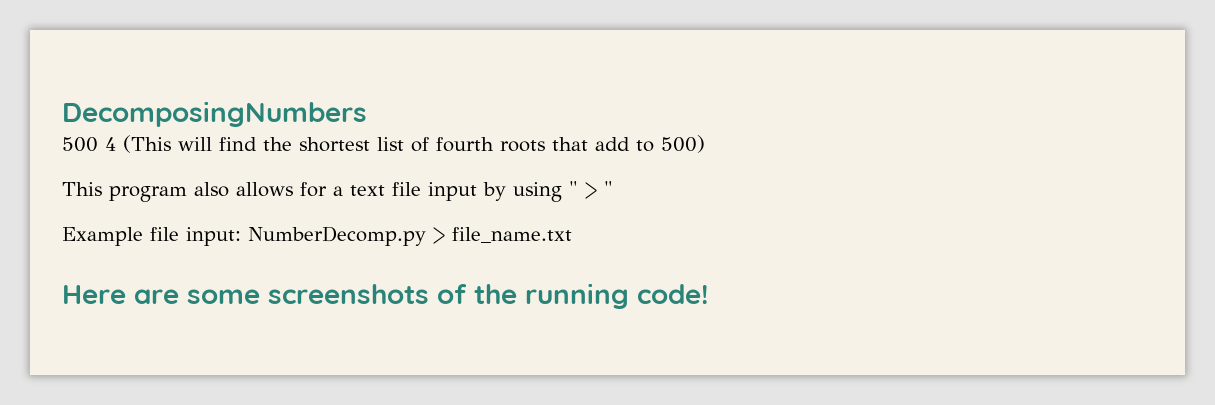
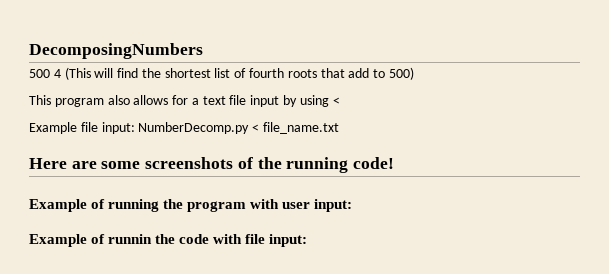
- This program also allows for a text file input by using " > "
+ This program also allows for a text file input by using <
- Example file input: NumberDecomp.py > file_name.txt
+ Example file input: NumberDecomp.py < file_name.txt
+ Example of running the program with user input:
+ Example of runnin the code with file input:

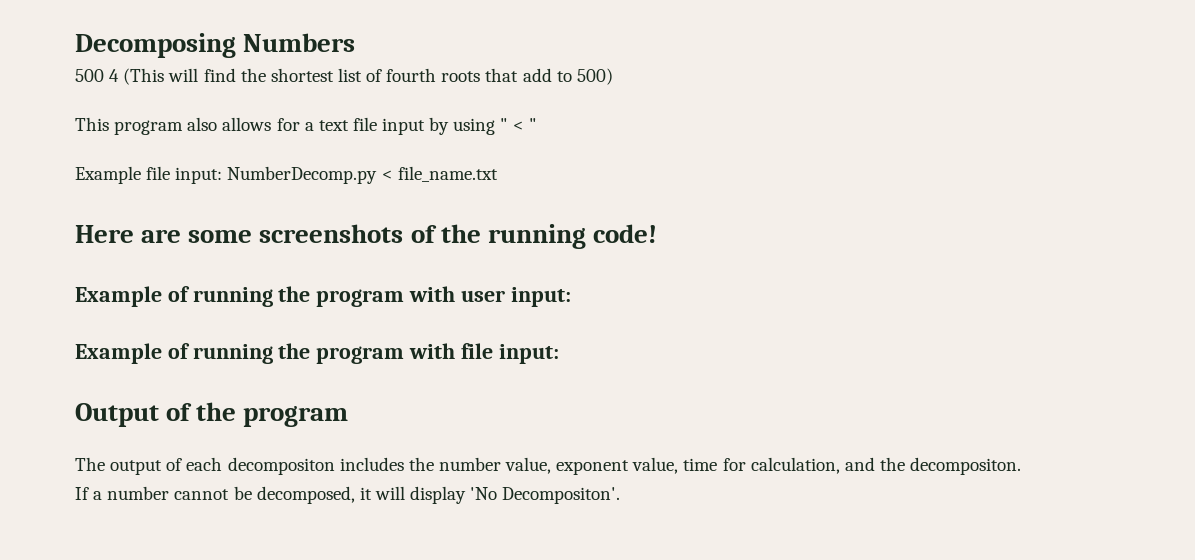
- DecomposingNumbers
+ Decomposing Numbers
- This program also allows for a text file input by using <
+ This program also allows for a text file input by using " < "
- Example of runnin the code with file input:
+ Example of running the program with file input:
+ Output of the program
+ The output of each decompositon includes the number value, exponent value, time for calculation, and the decompositon.
+ If a number cannot be decomposed, it will display 'No Decompositon'.

